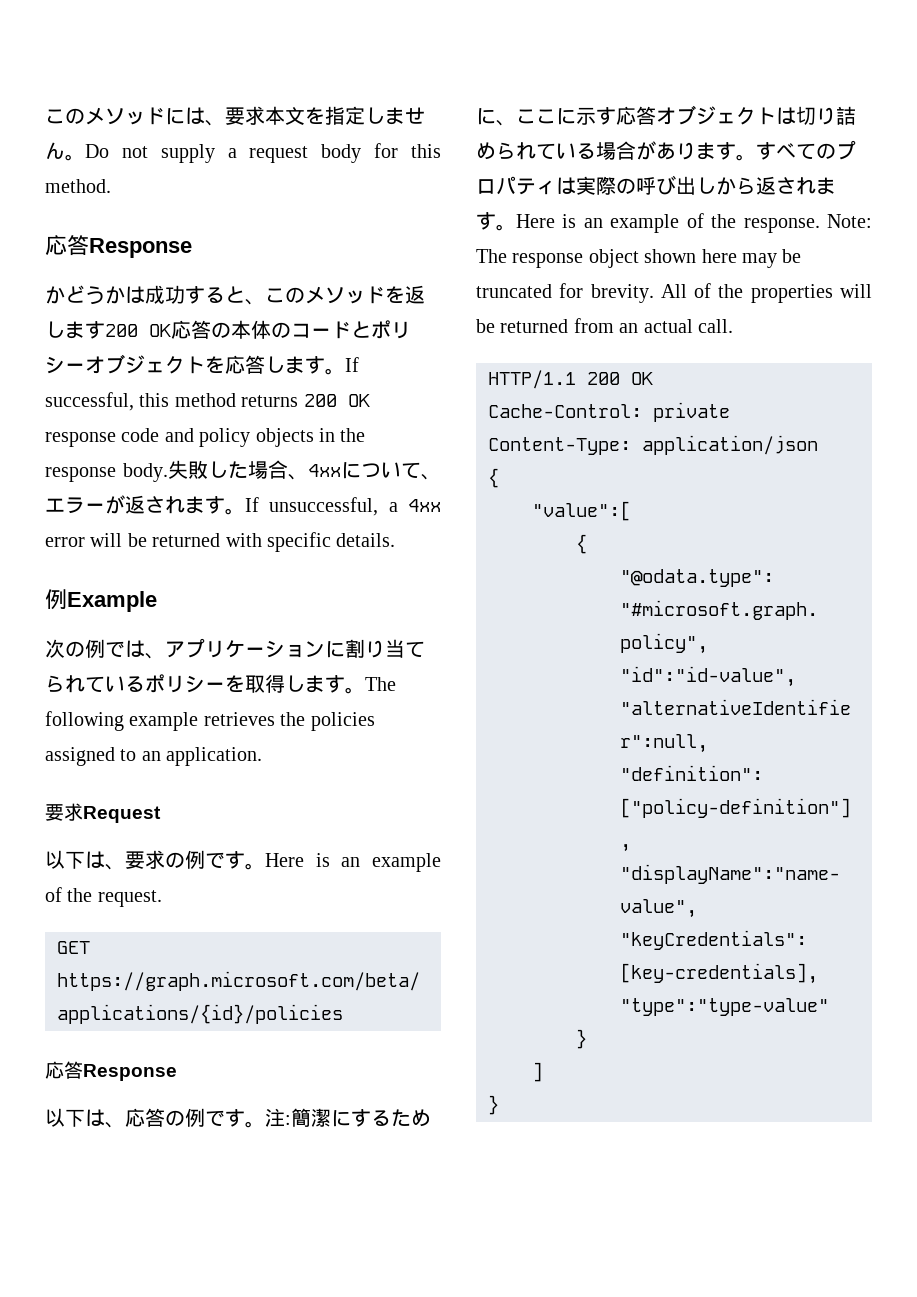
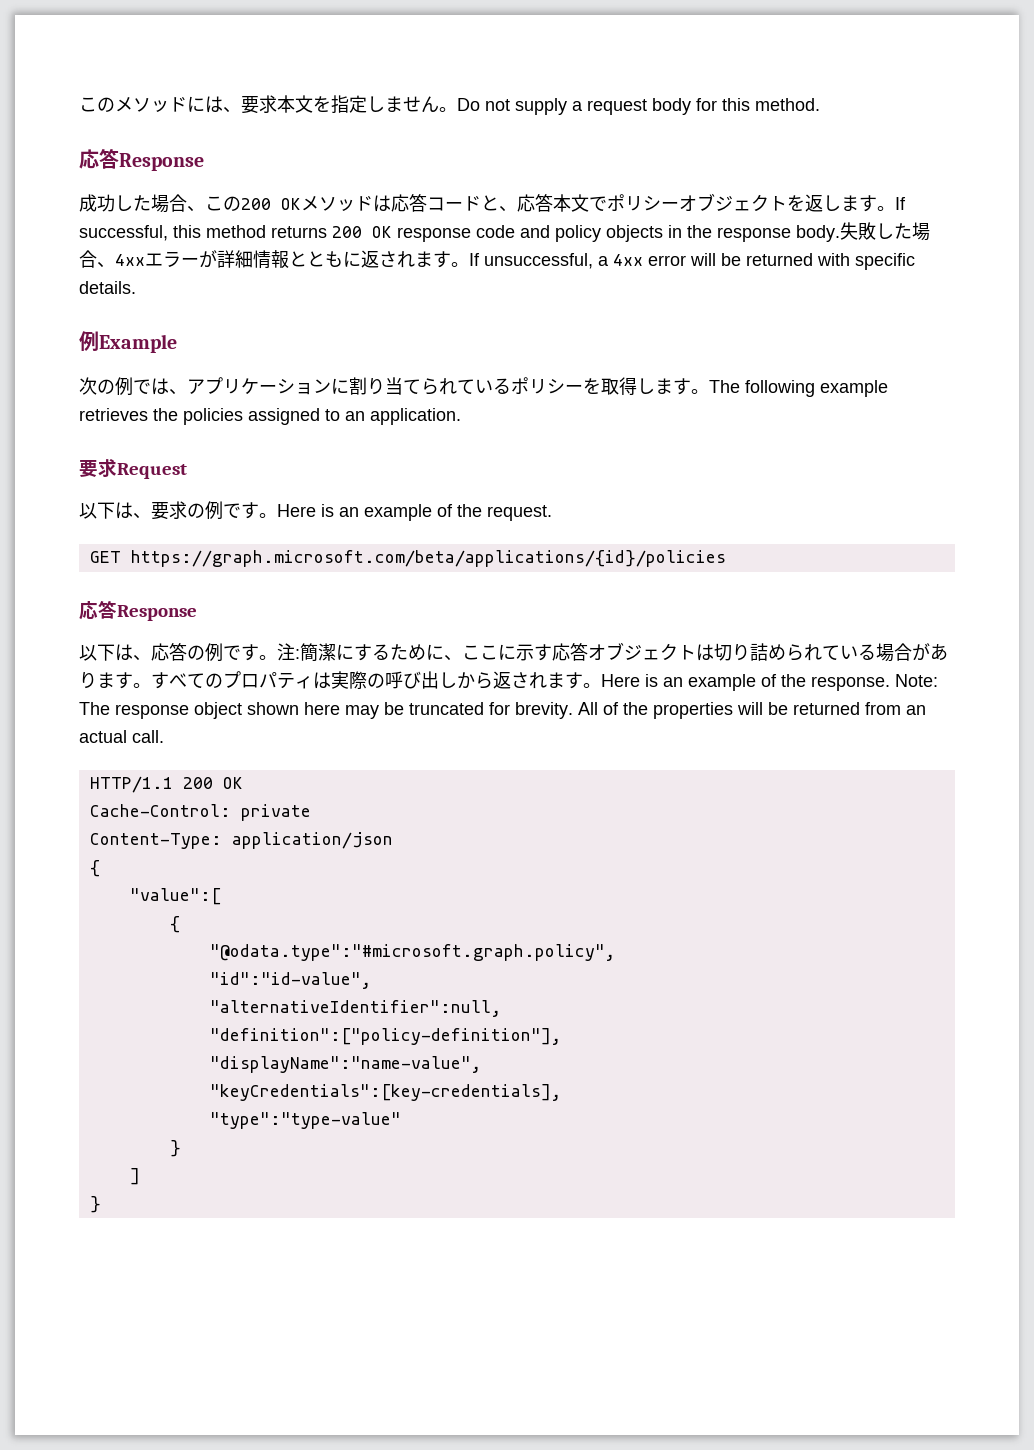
- かどうかは成功すると、このメソッドを返します200 OK応答の本体のコードとポリシーオブジェクトを応答します。
+ 成功した場合、この200 OKメソッドは応答コードと、応答本文でポリシーオブジェクトを返します。
- 失敗した場合、4xxについて、エラーが返されます。
+ 失敗した場合、4xxエラーが詳細情報とともに返されます。

